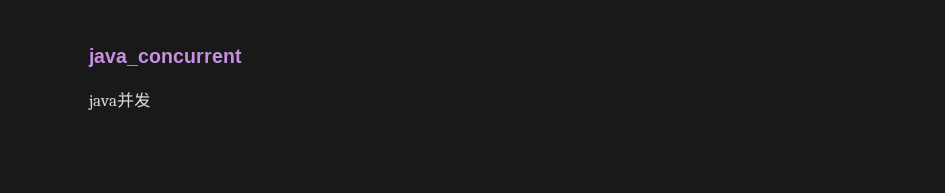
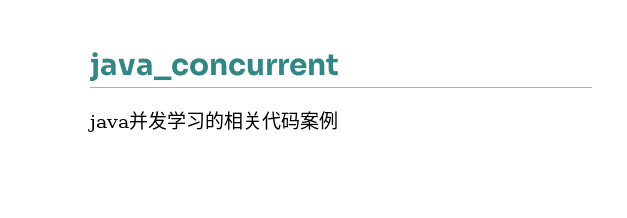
- java并发
+ java并发学习的相关代码案例

